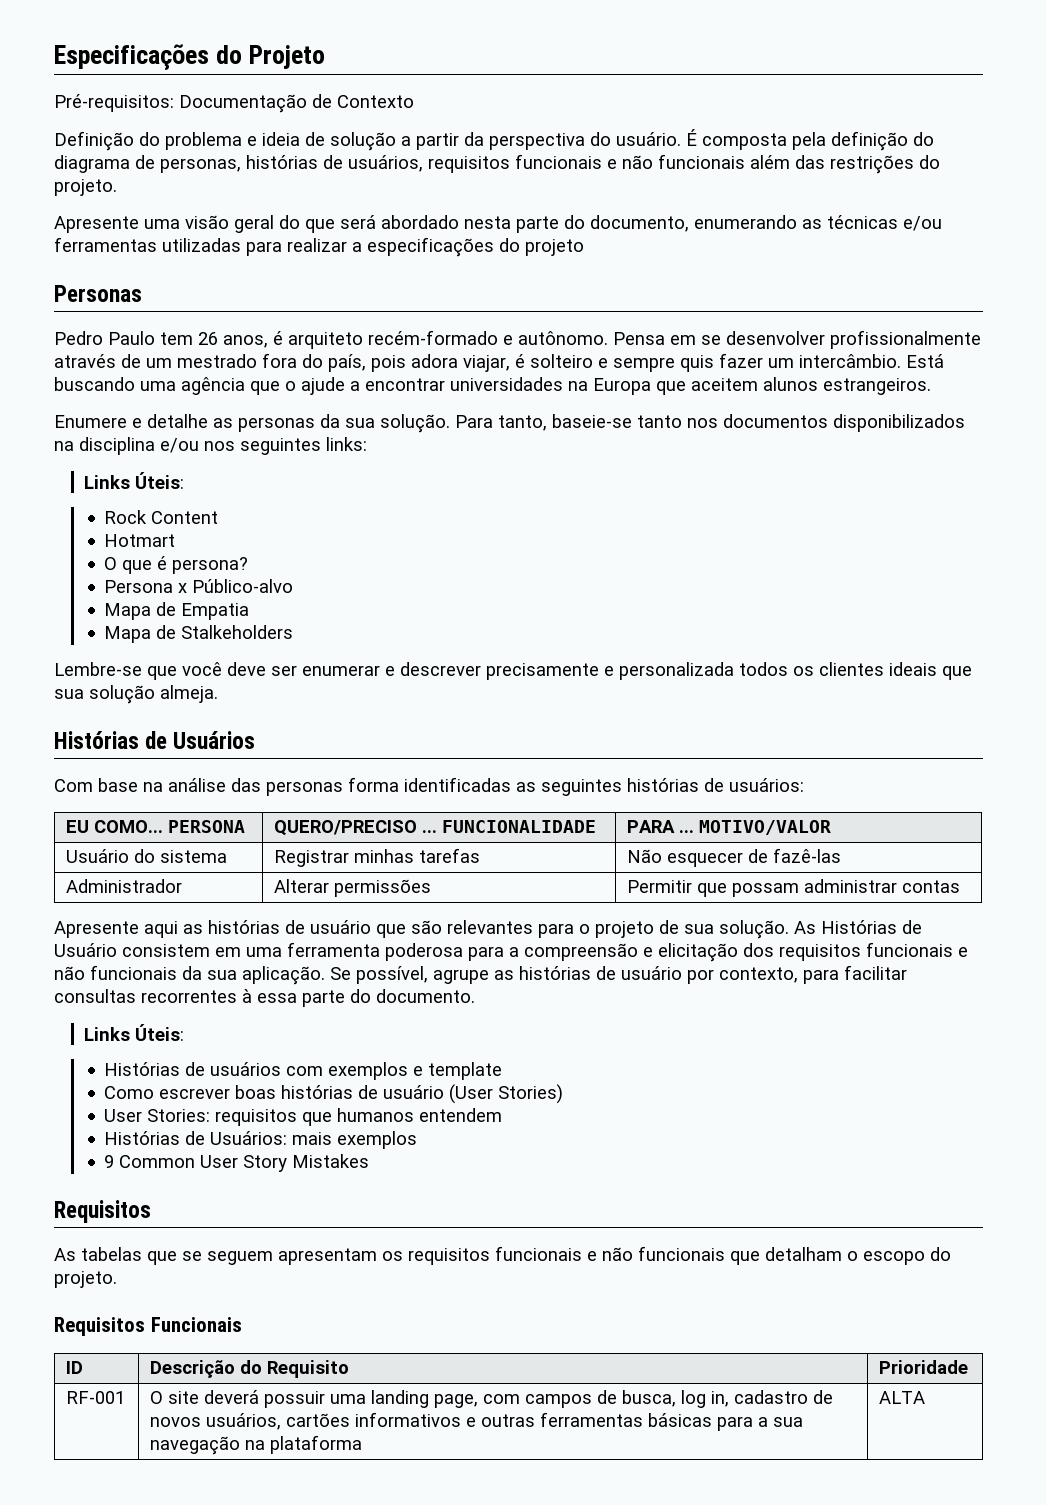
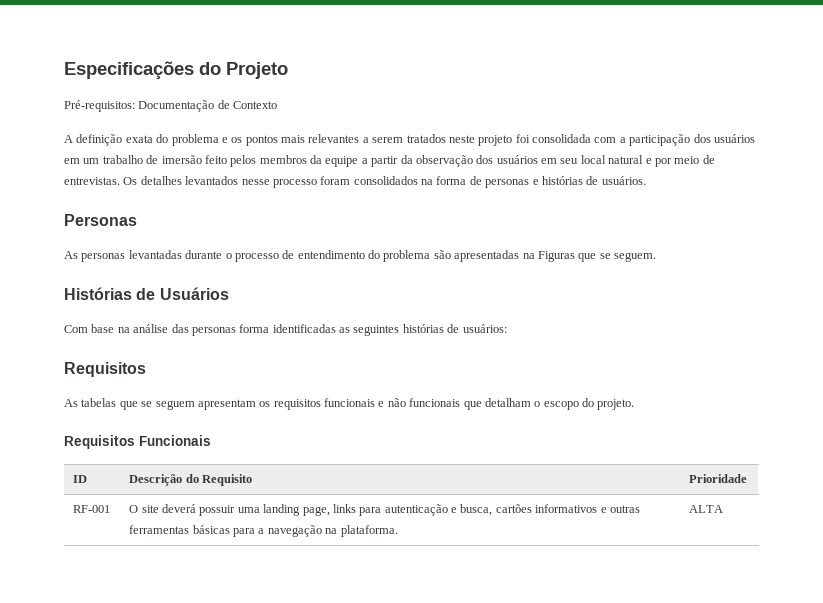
- Definição do problema e ideia de solução a partir da perspectiva do usuário. É composta pela definição do diagrama de personas, histórias de usuários, requisitos funcionais e não funcionais além das restrições do projeto.
- Apresente uma visão geral do que será abordado nesta parte do documento, enumerando as técnicas e/ou ferramentas utilizadas para realizar a especificações do projeto
+ A definição exata do problema e os pontos mais relevantes a serem tratados neste projeto foi consolidada com a participação dos usuários em um trabalho de imersão feito pelos membros da equipe a partir da observação dos usuários em seu local natural e por meio de entrevistas. Os detalhes levantados nesse processo foram consolidados na forma de personas e histórias de usuários.
  Personas
- Pedro Paulo tem 26 anos, é arquiteto recém-formado e autônomo. Pensa em se desenvolver profissionalmente através de um mestrado fora do país, pois adora viajar, é solteiro e sempre quis fazer um intercâmbio. Está buscando uma agência que o ajude a encontrar universidades na Europa que aceitem alunos estrangeiros.
- Enumere e detalhe as personas da sua solução. Para tanto, baseie-se tanto nos documentos disponibilizados na disciplina e/ou nos seguintes links:
- Links Úteis:
- Rock Content
- Hotmart
- O que é persona?
- Persona x Público-alvo
- Mapa de Empatia
- Mapa de Stalkeholders
- Lembre-se que você deve ser enumerar e descrever precisamente e personalizada todos os clientes ideais que sua solução almeja.
+ As personas levantadas durante o processo de entendimento do problema são apresentadas na Figuras que se seguem.
- EU COMO... PERSONA | QUERO/PRECISO ... FUNCIONALIDADE | PARA ... MOTIVO/VALOR
- Usuário do sistema | Registrar minhas tarefas | Não esquecer de fazê-las
- Administrador | Alterar permissões | Permitir que possam administrar contas
- Apresente aqui as histórias de usuário que são relevantes para o projeto de sua solução. As Histórias de Usuário consistem em uma ferramenta poderosa para a compreensão e elicitação dos requisitos funcionais e não funcionais da sua aplicação. Se possível, agrupe as histórias de usuário por contexto, para facilitar consultas recorrentes à essa parte do documento.
- Links Úteis:
- Histórias de usuários com exemplos e template
- Como escrever boas histórias de usuário (User Stories)
- User Stories: requisitos que humanos entendem
- Histórias de Usuários: mais exemplos
- 9 Common User Story Mistakes
- RF-001 | O site deverá possuir uma landing page, com campos de busca, log in, cadastro de novos usuários, cartões informativos e outras ferramentas básicas para a sua navegação na plataforma | ALTA
+ RF-001 | O site deverá possuir uma landing page, links para autenticação e busca, cartões informativos e outras ferramentas básicas para a navegação na plataforma. | ALTA

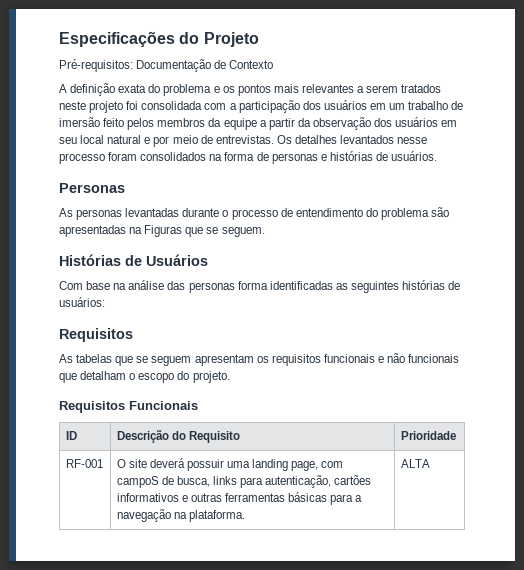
- RF-001 | O site deverá possuir uma landing page, links para autenticação e busca, cartões informativos e outras ferramentas básicas para a navegação na plataforma. | ALTA
+ RF-001 | O site deverá possuir uma landing page, com campoS de busca, links para autenticação, cartões informativos e outras ferramentas básicas para a navegação na plataforma. | ALTA

